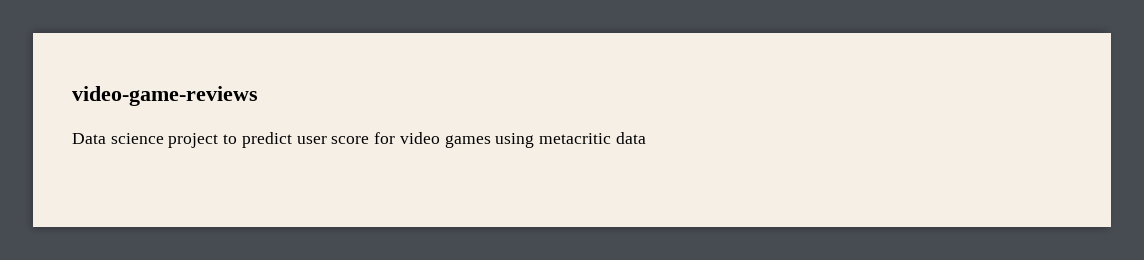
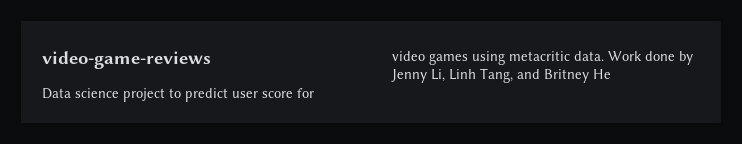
- Data science project to predict user score for video games using metacritic data
+ Data science project to predict user score for video games using metacritic data. Work done by Jenny Li, Linh Tang, and Britney He

